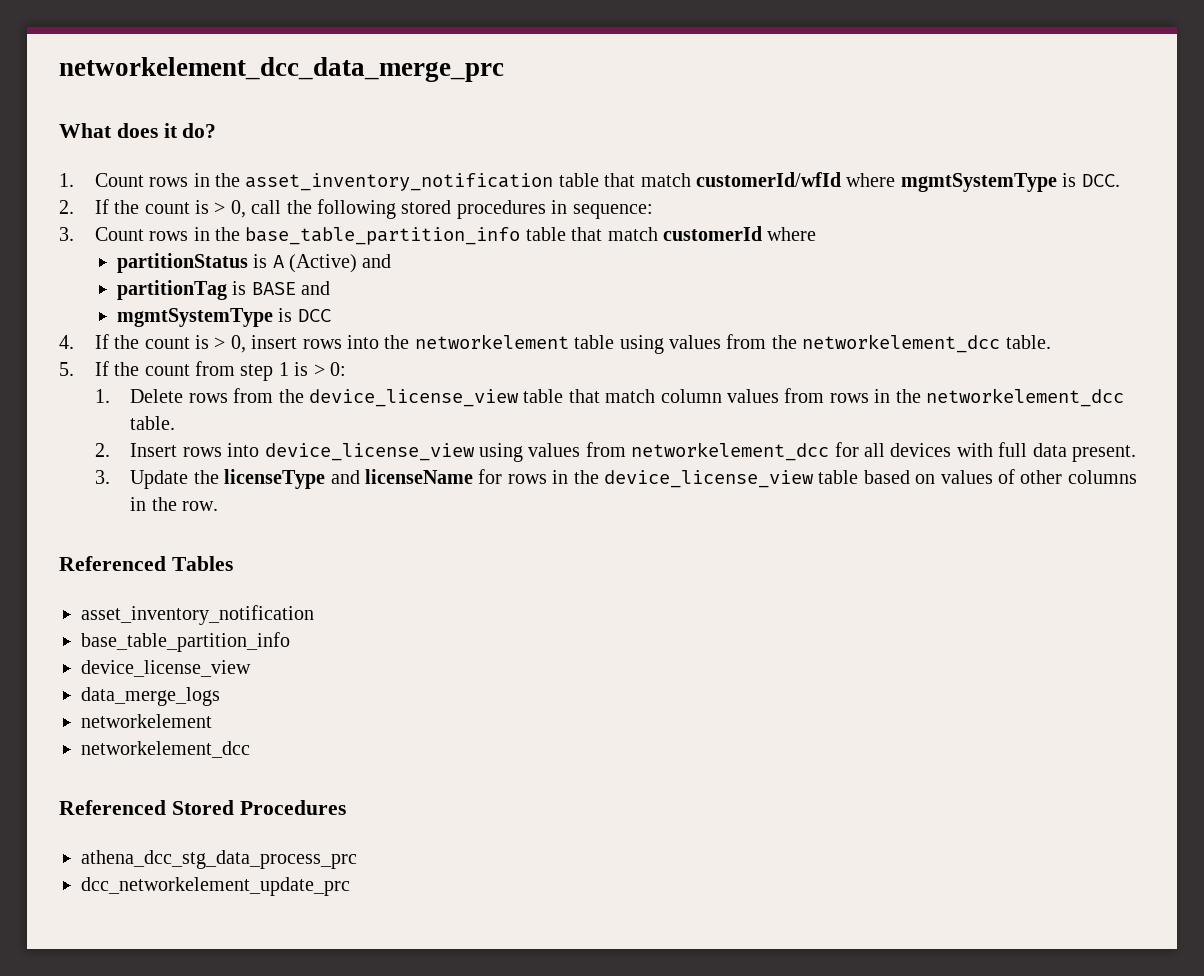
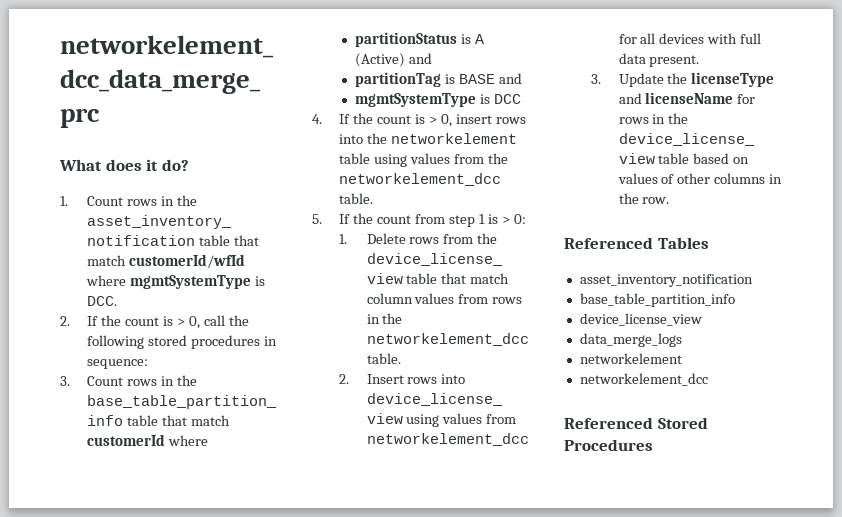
- athena_dcc_stg_data_process_prc
- dcc_networkelement_update_prc

